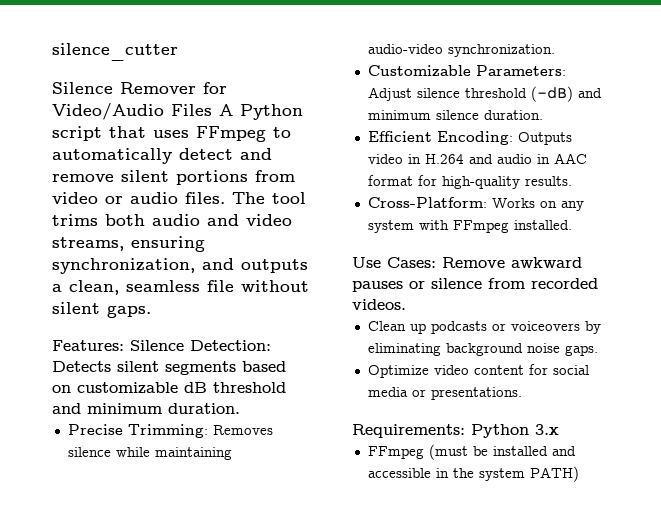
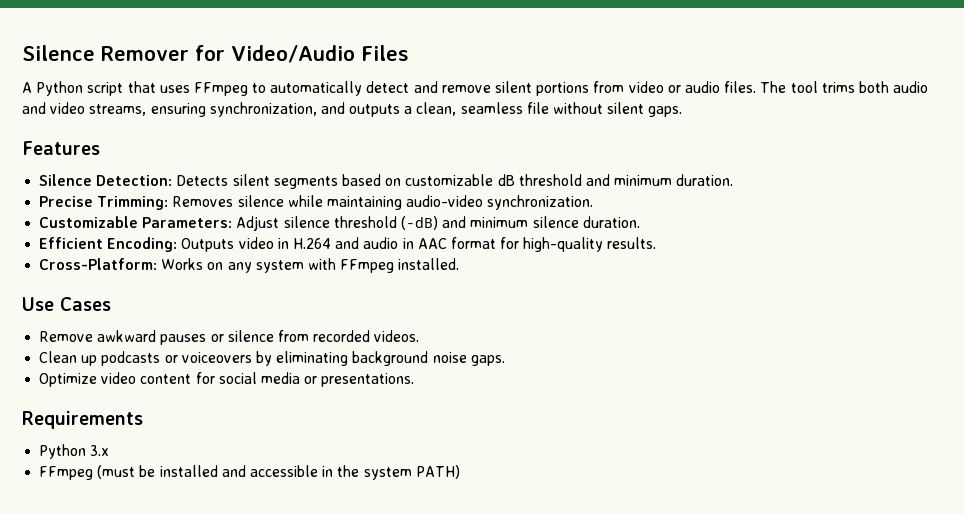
- silence_cutter
- Silence Remover for Video/Audio Files A Python script that uses FFmpeg to automatically detect and remove silent portions from video or audio files.
+ Silence Remover for Video/Audio Files
+ A Python script that uses FFmpeg to automatically detect and remove silent portions from video or audio files.
- Features: Silence Detection: Detects silent segments based on customizable dB threshold and minimum duration.
+ Features
+ Silence Detection: Detects silent segments based on customizable dB threshold and minimum duration.
- Use Cases: Remove awkward pauses or silence from recorded videos.
+ Use Cases
+ Remove awkward pauses or silence from recorded videos.
- Requirements: Python 3.x
+ Requirements
+ Python 3.x

